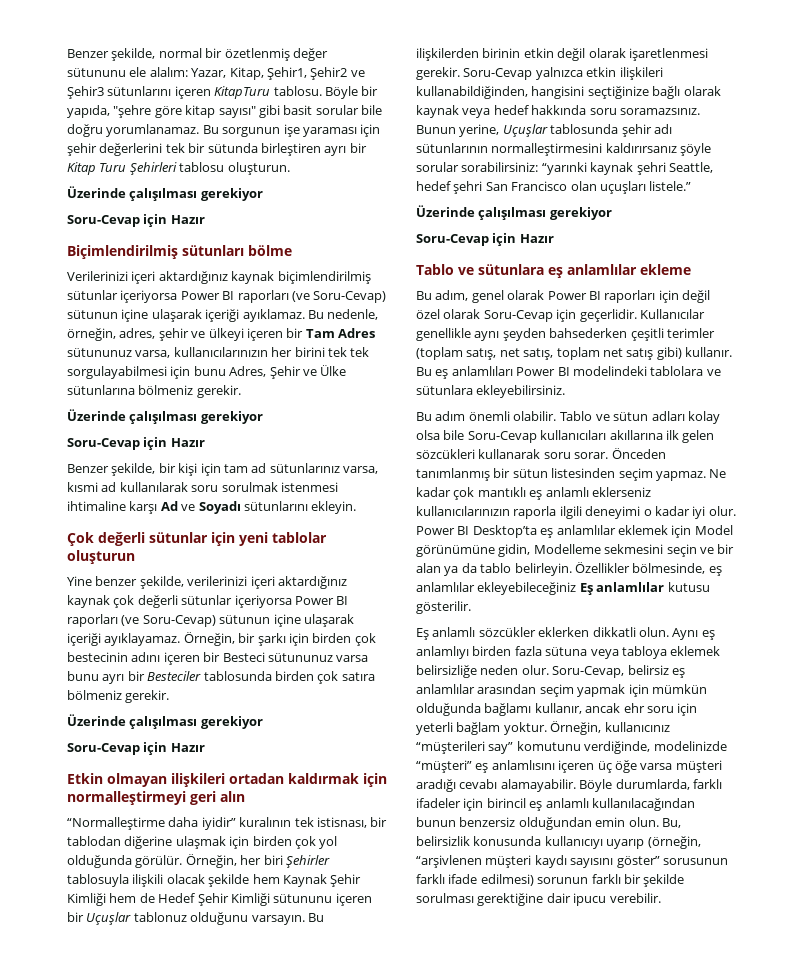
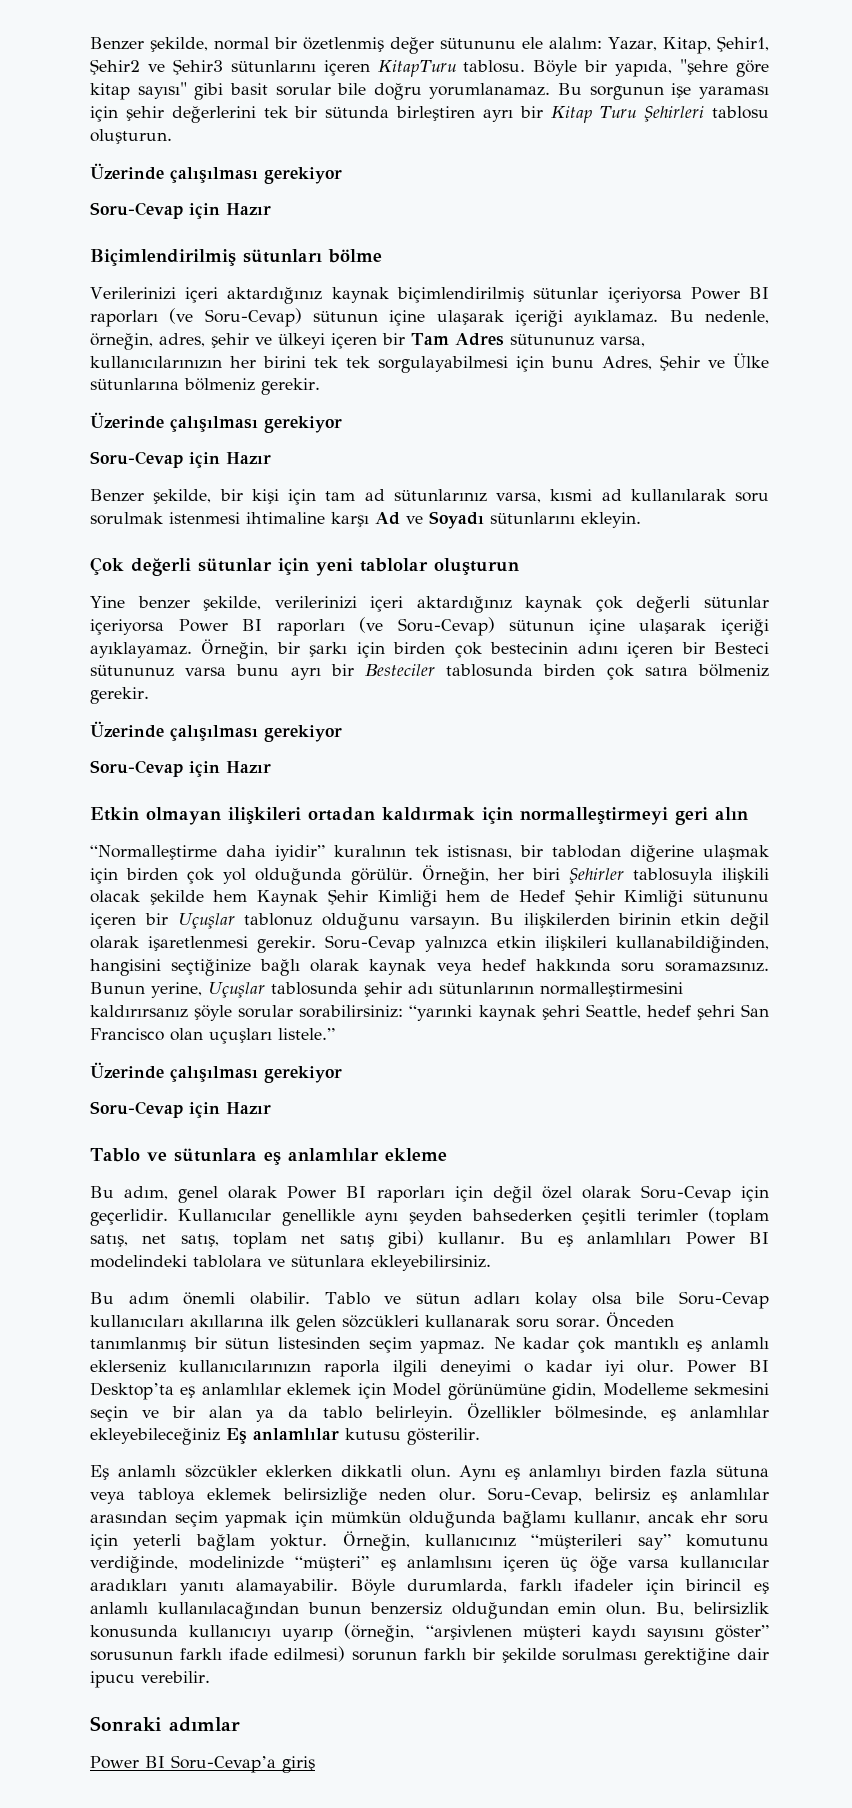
- Örneğin, kullanıcınız “müşterileri say” komutunu verdiğinde, modelinizde “müşteri” eş anlamlısını içeren üç öğe varsa müşteri aradığı cevabı alamayabilir.
+ Örneğin, kullanıcınız “müşterileri say” komutunu verdiğinde, modelinizde “müşteri” eş anlamlısını içeren üç öğe varsa kullanıcılar aradıkları yanıtı alamayabilir.
+ Sonraki adımlar
+ Power BI Soru-Cevap’a giriş

